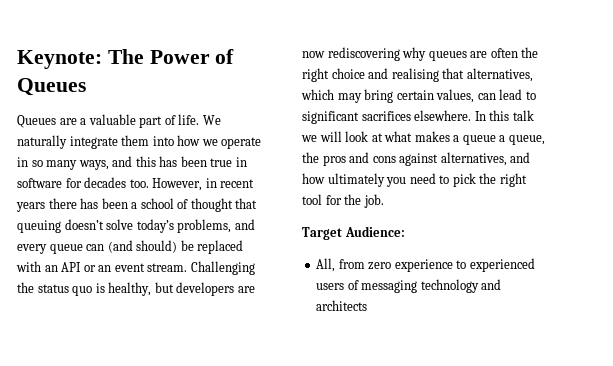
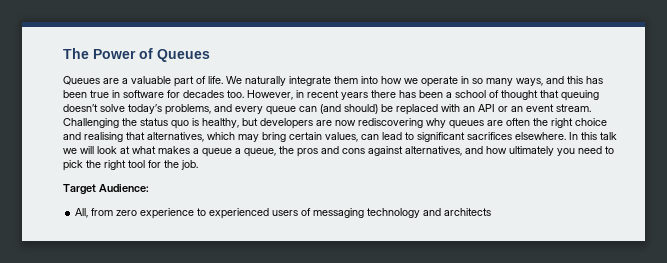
- Keynote: The Power of Queues
+ The Power of Queues

